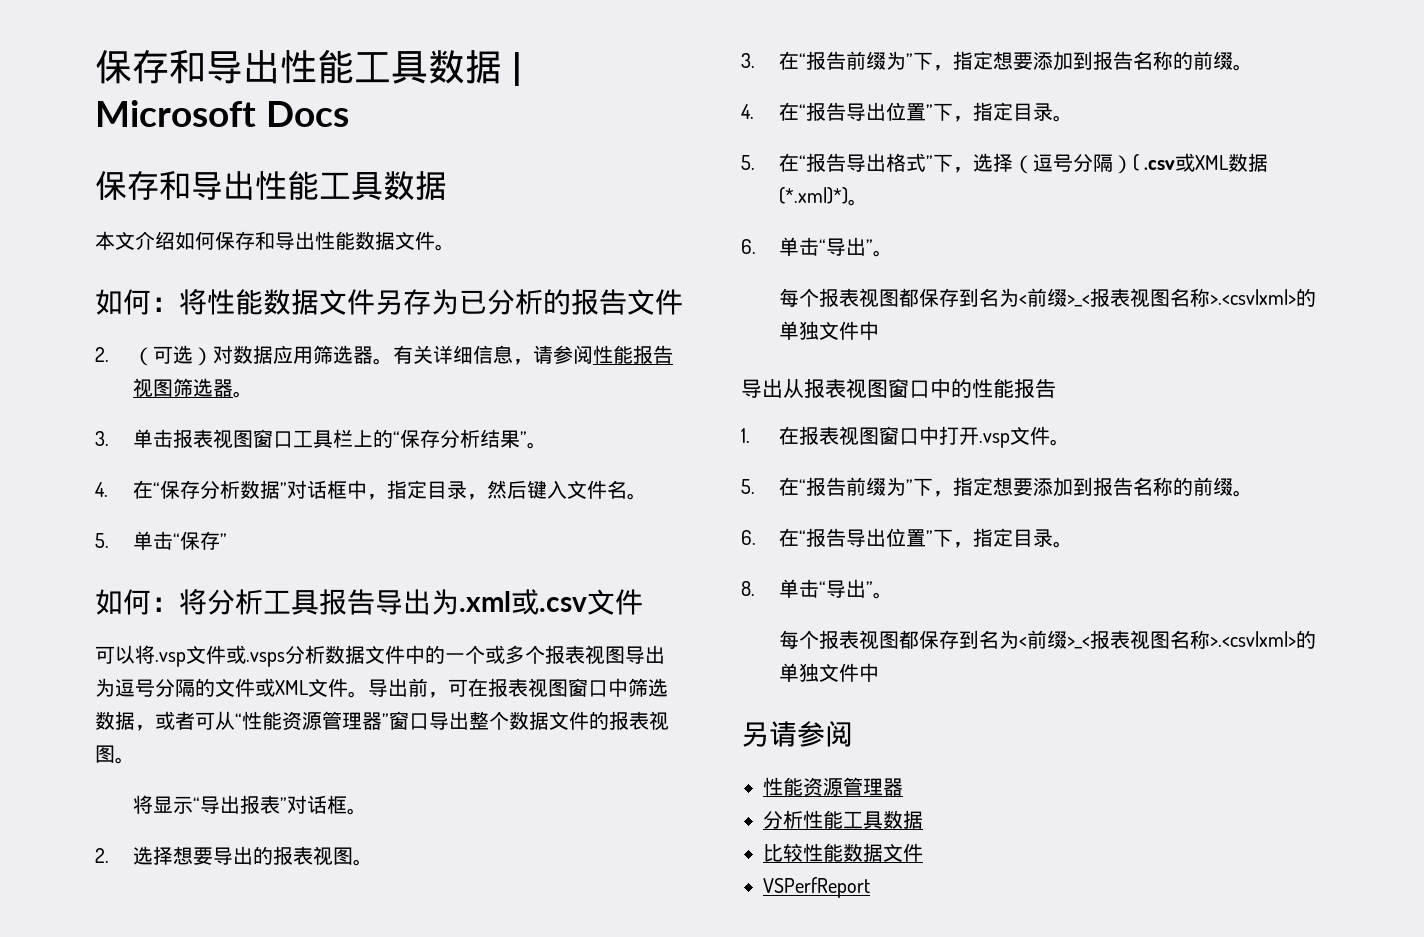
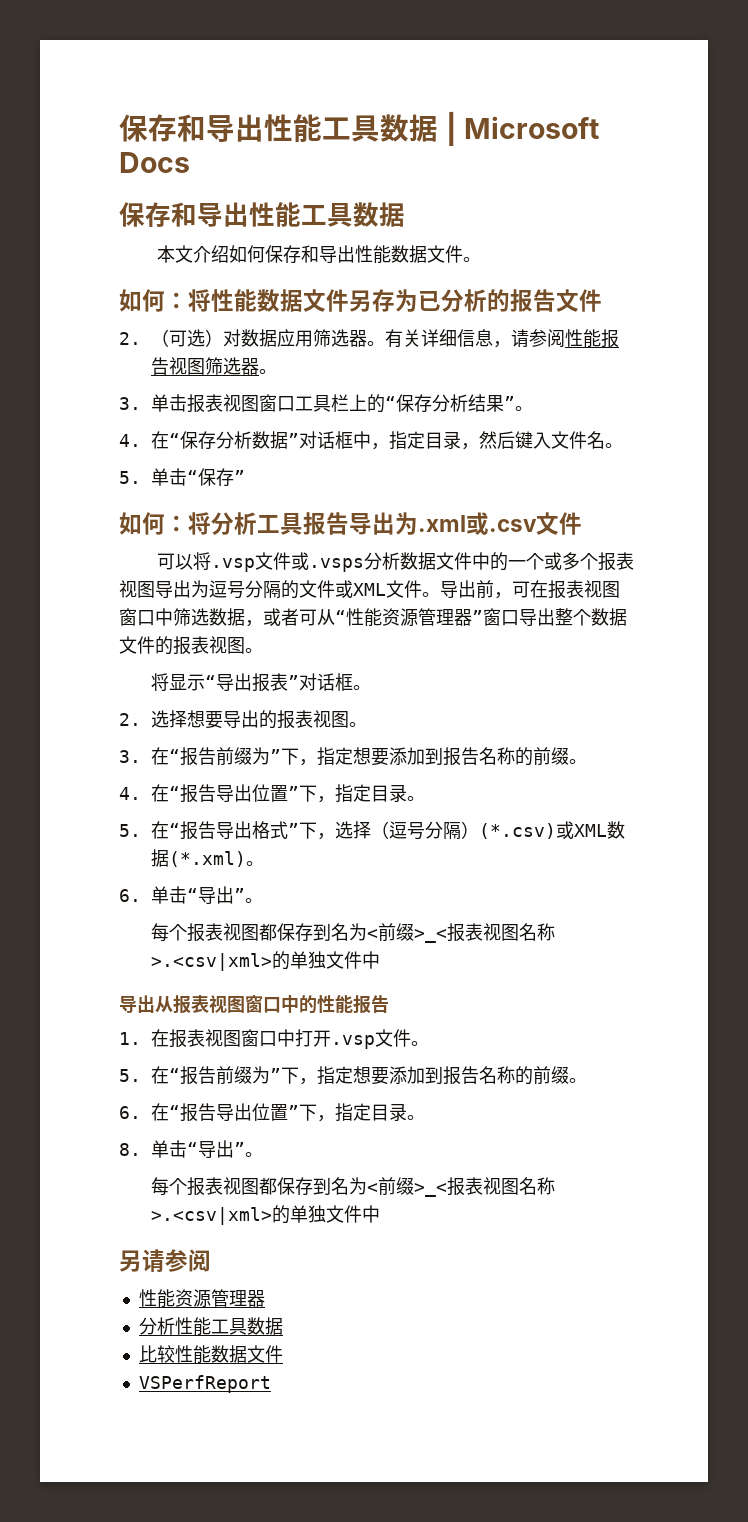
- 5.在“报告导出格式”下，选择（逗号分隔）( .csv或XML数据(*.xml)*)。
+ 5.在“报告导出格式”下，选择（逗号分隔）(*.csv)或XML数据(*.xml)。

